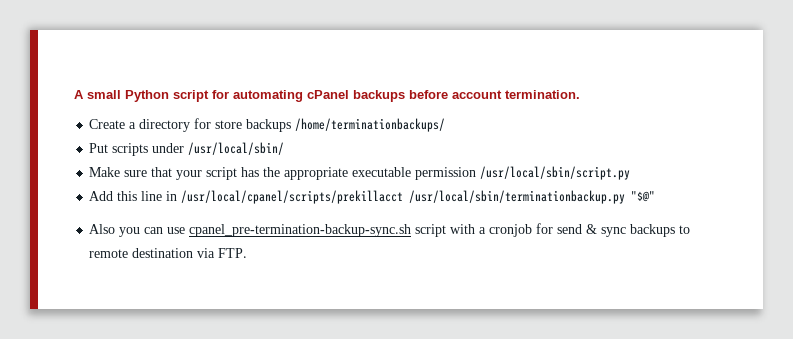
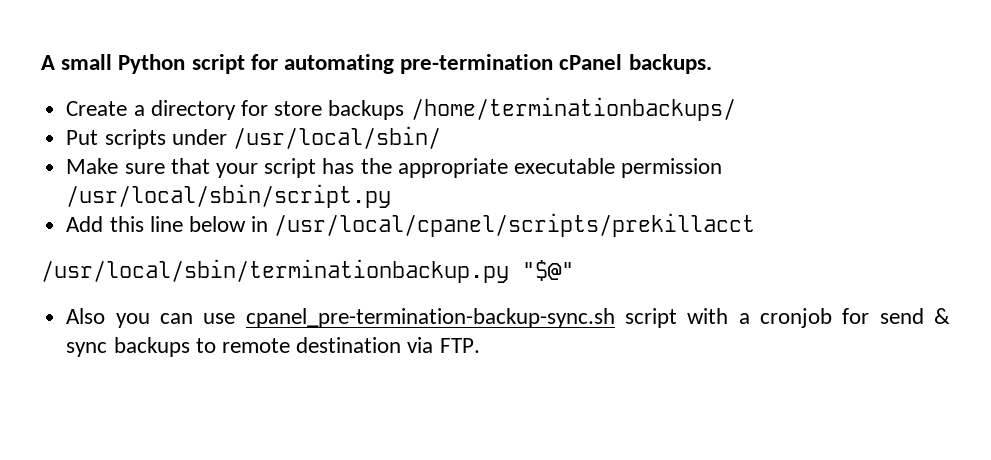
- A small Python script for automating cPanel backups before account termination.
+ A small Python script for automating pre-termination cPanel backups.
- Add this line in /usr/local/cpanel/scripts/prekillacct /usr/local/sbin/terminationbackup.py "$@"
+ Add this line below in /usr/local/cpanel/scripts/prekillacct
+ /usr/local/sbin/terminationbackup.py "$@"

